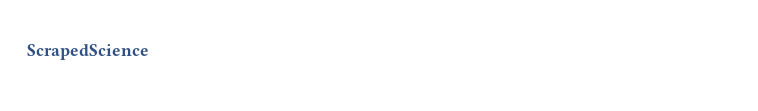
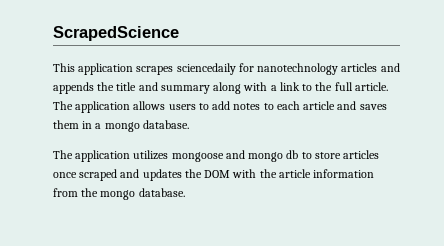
+ This application scrapes sciencedaily for nanotechnology articles and appends the title and summary along with a link to the full article. The application allows users to add notes to each article and saves them in a mongo database.
+ The application utilizes mongoose and mongo db to store articles once scraped and updates the DOM with the article information from the mongo database.

